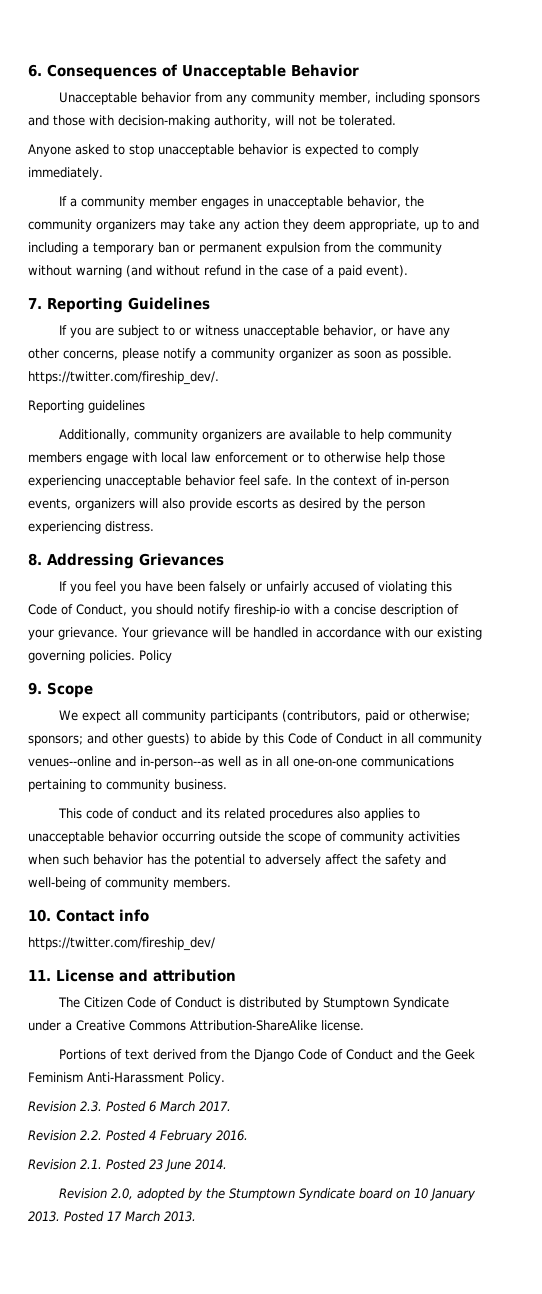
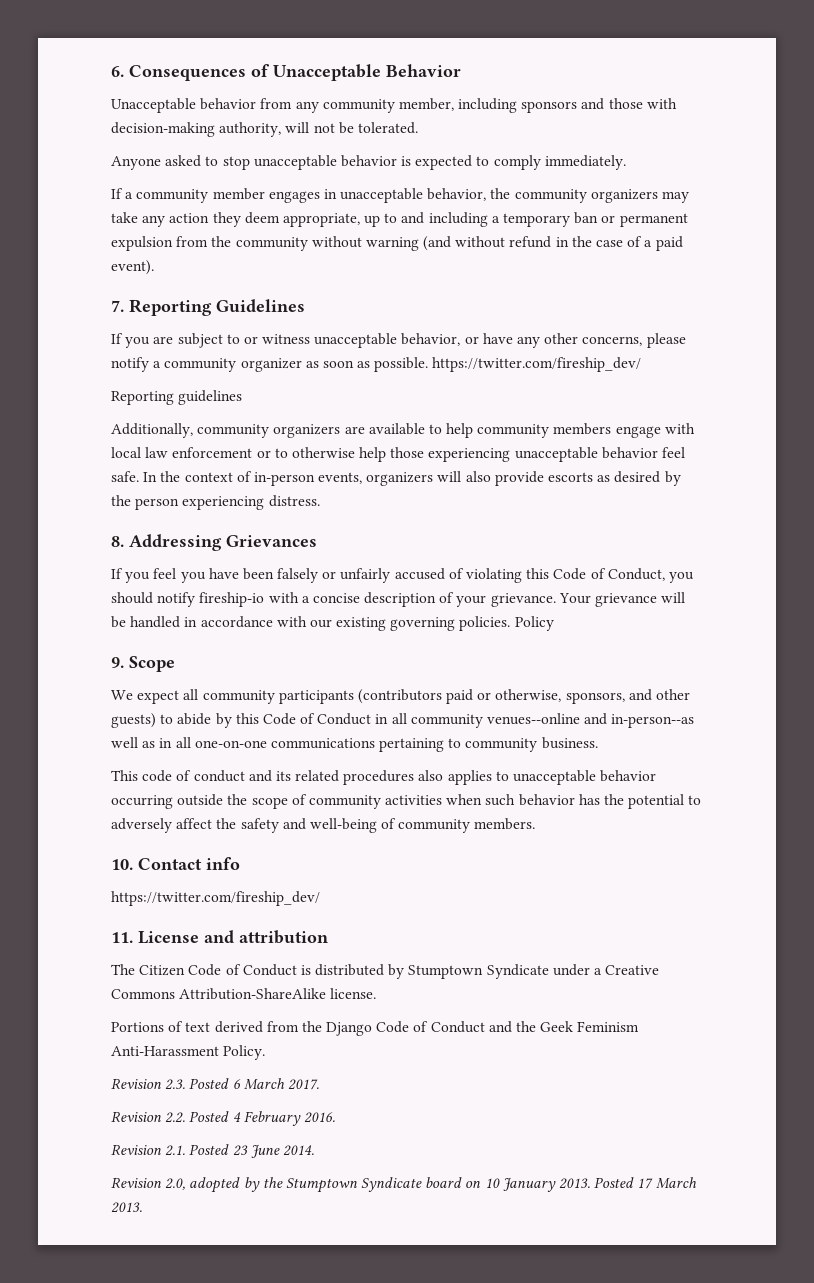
- If you are subject to or witness unacceptable behavior, or have any other concerns, please notify a community organizer as soon as possible. https://twitter.com/fireship_dev/.
+ If you are subject to or witness unacceptable behavior, or have any other concerns, please notify a community organizer as soon as possible. https://twitter.com/fireship_dev/
- We expect all community participants (contributors, paid or otherwise; sponsors; and other guests) to abide by this Code of Conduct in all community venues--online and in-person--as well as in all one-on-one communications pertaining to community business.
+ We expect all community participants (contributors paid or otherwise, sponsors, and other guests) to abide by this Code of Conduct in all community venues--online and in-person--as well as in all one-on-one communications pertaining to community business.

